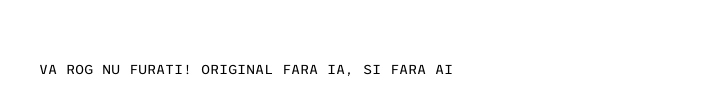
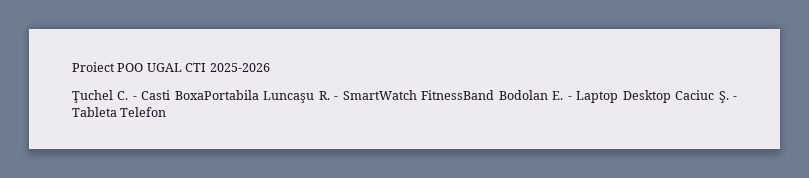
- VA ROG NU FURATI! ORIGINAL FARA IA, SI FARA AI
+ Proiect POO UGAL CTI 2025-2026
+ Ţuchel C. - Casti BoxaPortabila Luncaşu R. - SmartWatch FitnessBand Bodolan E. - Laptop Desktop Caciuc Ş. - Tableta Telefon

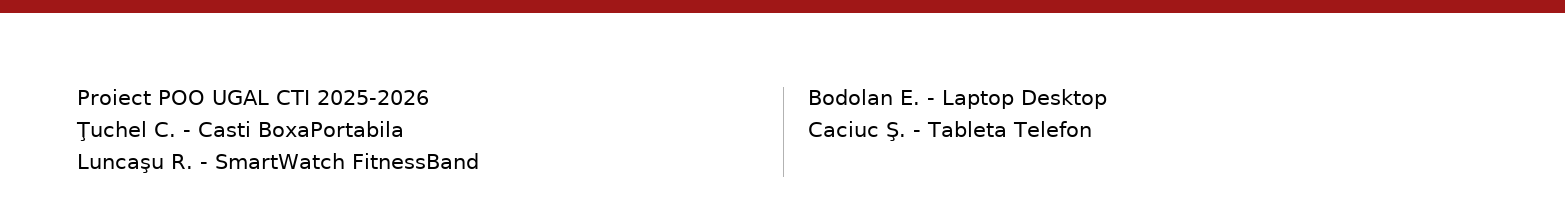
- Ţuchel C. - Casti BoxaPortabila Luncaşu R. - SmartWatch FitnessBand Bodolan E. - Laptop Desktop Caciuc Ş. - Tableta Telefon
+ Ţuchel C. - Casti BoxaPortabila
+ Luncaşu R. - SmartWatch FitnessBand
+ Bodolan E. - Laptop Desktop
+ Caciuc Ş. - Tableta Telefon

